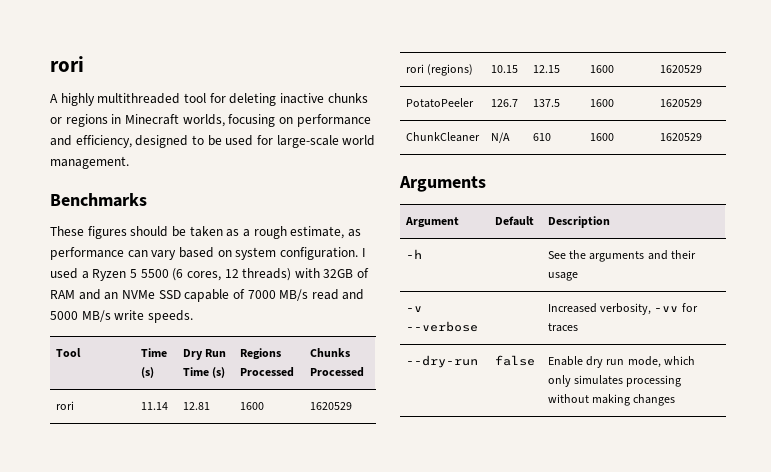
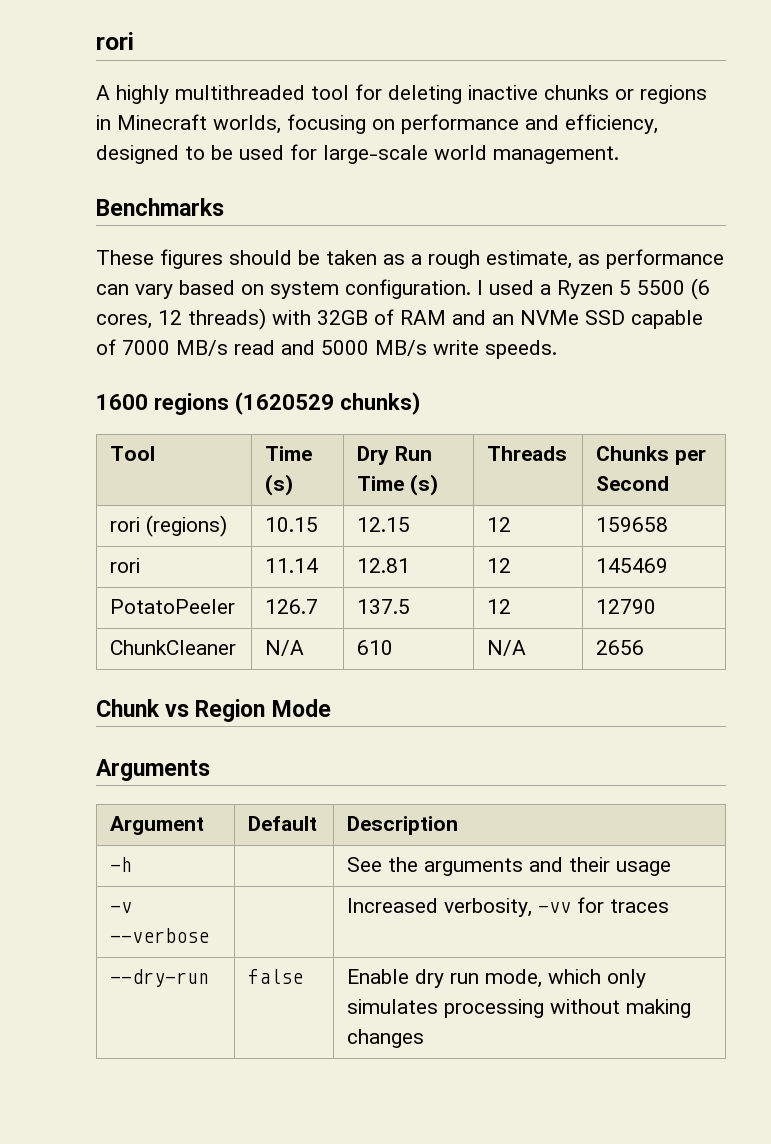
+ 1600 regions (1620529 chunks)
- Tool | Time (s) | Dry Run Time (s) | Regions Processed | Chunks Processed
- rori | 11.14 | 12.81 | 1600 | 1620529
- rori (regions) | 10.15 | 12.15 | 1600 | 1620529
+ Tool | Time (s) | Dry Run Time (s) | Threads | Chunks per Second
+ rori (regions) | 10.15 | 12.15 | 12 | 159658
+ rori | 11.14 | 12.81 | 12 | 145469
- PotatoPeeler | 126.7 | 137.5 | 1600 | 1620529
+ PotatoPeeler | 126.7 | 137.5 | 12 | 12790
- ChunkCleaner | N/A | 610 | 1600 | 1620529
+ ChunkCleaner | N/A | 610 | N/A | 2656
+ Chunk vs Region Mode

